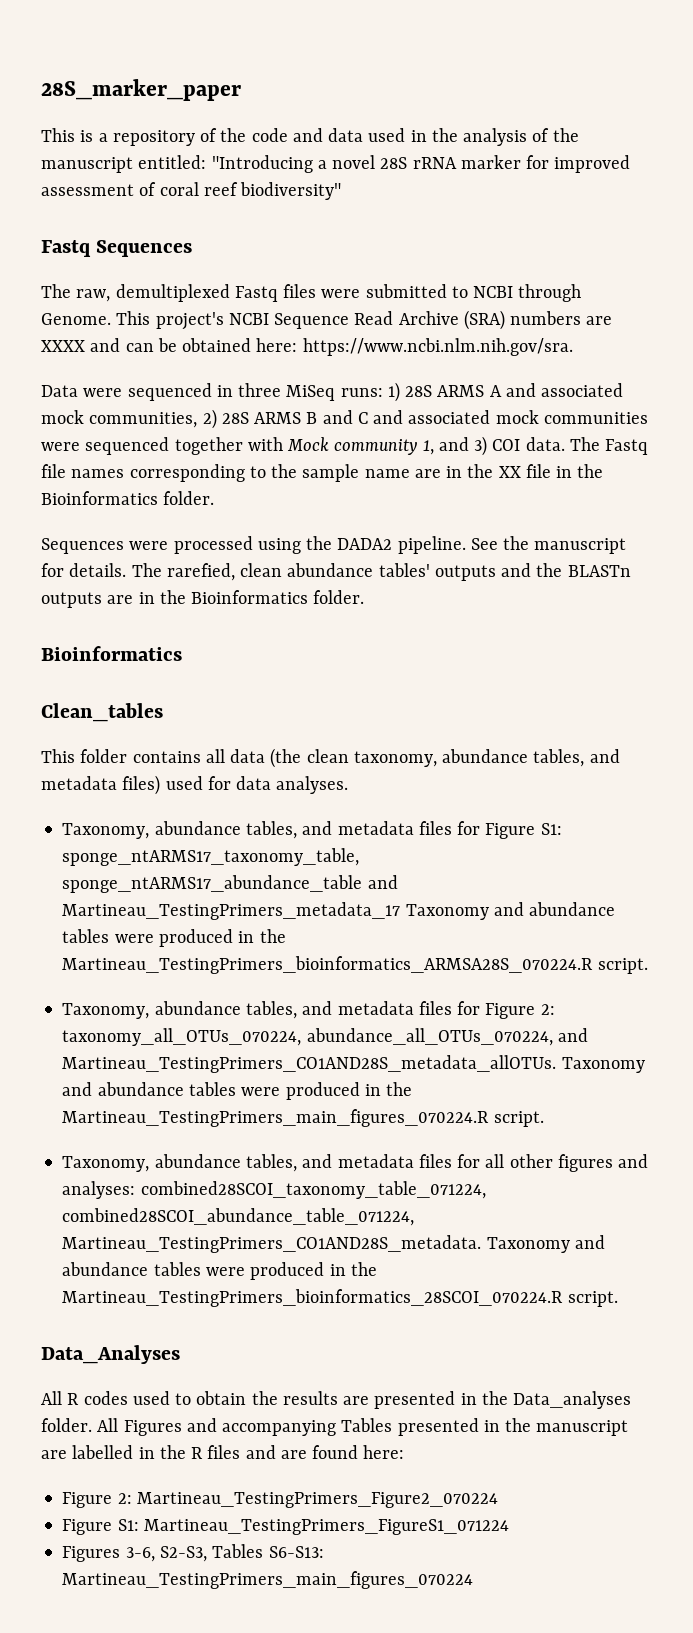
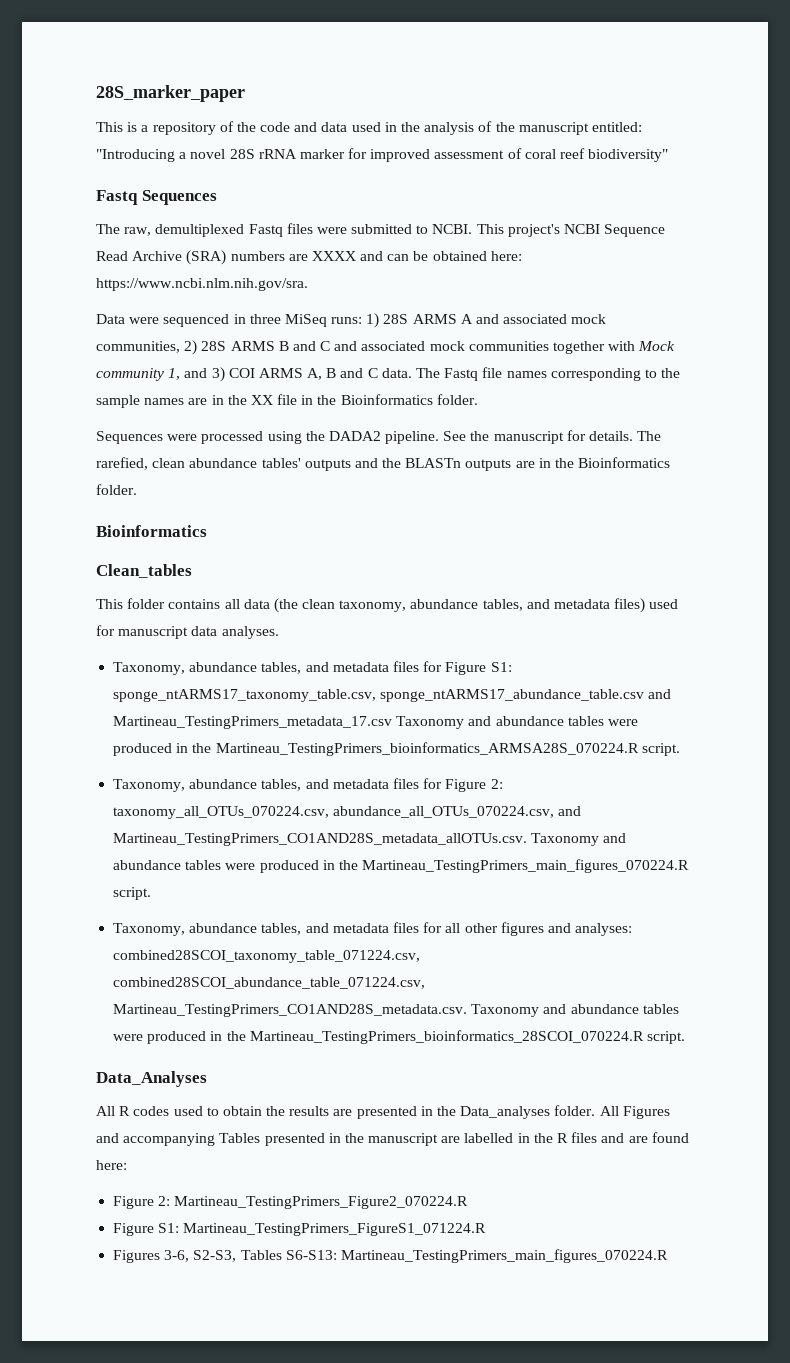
- The raw, demultiplexed Fastq files were submitted to NCBI through Genome.
+ The raw, demultiplexed Fastq files were submitted to NCBI.
- Data were sequenced in three MiSeq runs: 1) 28S ARMS A and associated mock communities, 2) 28S ARMS B and C and associated mock communities were sequenced together with Mock community 1, and 3) COI data.
+ Data were sequenced in three MiSeq runs: 1) 28S ARMS A and associated mock communities, 2) 28S ARMS B and C and associated mock communities together with Mock community 1, and 3) COI ARMS A, B and C data.
- The Fastq file names corresponding to the sample name are in the XX file in the Bioinformatics folder.
+ The Fastq file names corresponding to the sample names are in the XX file in the Bioinformatics folder.
- This folder contains all data (the clean taxonomy, abundance tables, and metadata files) used for data analyses.
+ This folder contains all data (the clean taxonomy, abundance tables, and metadata files) used for manuscript data analyses.
- Taxonomy, abundance tables, and metadata files for Figure S1: sponge_ntARMS17_taxonomy_table, sponge_ntARMS17_abundance_table and Martineau_TestingPrimers_metadata_17 Taxonomy and abundance tables were produced in the Martineau_TestingPrimers_bioinformatics_ARMSA28S_070224.R script.
+ Taxonomy, abundance tables, and metadata files for Figure S1: sponge_ntARMS17_taxonomy_table.csv, sponge_ntARMS17_abundance_table.csv and Martineau_TestingPrimers_metadata_17.csv Taxonomy and abundance tables were produced in the Martineau_TestingPrimers_bioinformatics_ARMSA28S_070224.R script.
- Taxonomy, abundance tables, and metadata files for Figure 2: taxonomy_all_OTUs_070224, abundance_all_OTUs_070224, and Martineau_TestingPrimers_CO1AND28S_metadata_allOTUs. Taxonomy and abundance tables were produced in the Martineau_TestingPrimers_main_figures_070224.R script.
+ Taxonomy, abundance tables, and metadata files for Figure 2: taxonomy_all_OTUs_070224.csv, abundance_all_OTUs_070224.csv, and Martineau_TestingPrimers_CO1AND28S_metadata_allOTUs.csv. Taxonomy and abundance tables were produced in the Martineau_TestingPrimers_main_figures_070224.R script.
- Taxonomy, abundance tables, and metadata files for all other figures and analyses: combined28SCOI_taxonomy_table_071224, combined28SCOI_abundance_table_071224, Martineau_TestingPrimers_CO1AND28S_metadata. Taxonomy and abundance tables were produced in the Martineau_TestingPrimers_bioinformatics_28SCOI_070224.R script.
+ Taxonomy, abundance tables, and metadata files for all other figures and analyses: combined28SCOI_taxonomy_table_071224.csv, combined28SCOI_abundance_table_071224.csv, Martineau_TestingPrimers_CO1AND28S_metadata.csv. Taxonomy and abundance tables were produced in the Martineau_TestingPrimers_bioinformatics_28SCOI_070224.R script.
- Figure 2: Martineau_TestingPrimers_Figure2_070224
- Figure S1: Martineau_TestingPrimers_FigureS1_071224
+ Figure 2: Martineau_TestingPrimers_Figure2_070224.R
+ Figure S1: Martineau_TestingPrimers_FigureS1_071224.R
- Figures 3-6, S2-S3, Tables S6-S13: Martineau_TestingPrimers_main_figures_070224
+ Figures 3-6, S2-S3, Tables S6-S13: Martineau_TestingPrimers_main_figures_070224.R

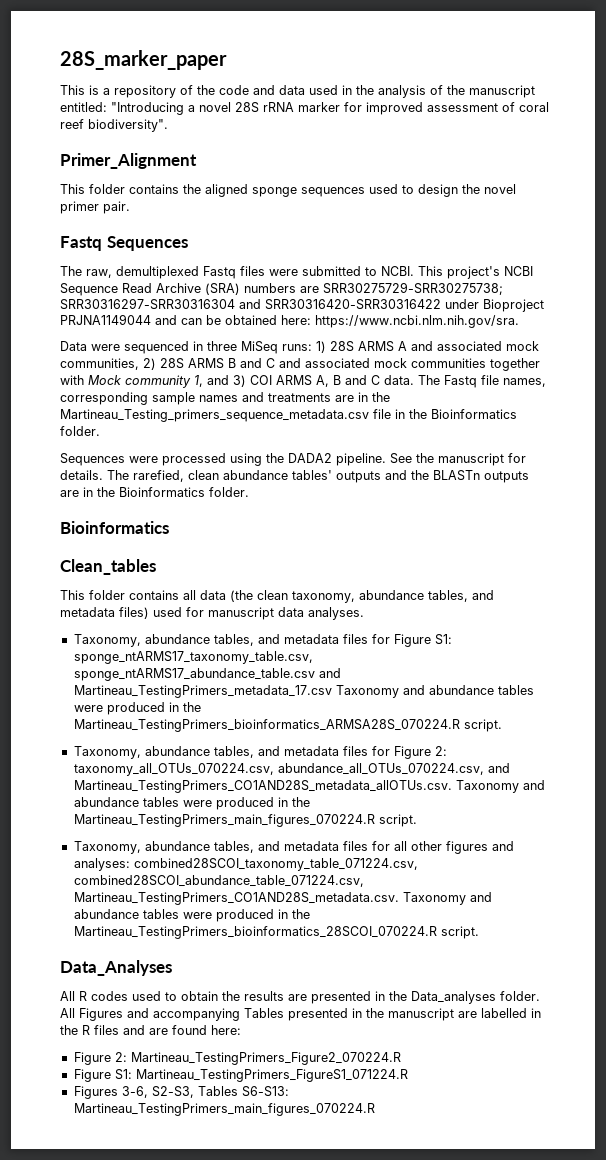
- This is a repository of the code and data used in the analysis of the manuscript entitled: "Introducing a novel 28S rRNA marker for improved assessment of coral reef biodiversity"
+ This is a repository of the code and data used in the analysis of the manuscript entitled: "Introducing a novel 28S rRNA marker for improved assessment of coral reef biodiversity".
+ Primer_Alignment
+ This folder contains the aligned sponge sequences used to design the novel primer pair.
- This project's NCBI Sequence Read Archive (SRA) numbers are XXXX and can be obtained here: https://www.ncbi.nlm.nih.gov/sra.
+ This project's NCBI Sequence Read Archive (SRA) numbers are SRR30275729-SRR30275738; SRR30316297-SRR30316304 and SRR30316420-SRR30316422 under Bioproject PRJNA1149044 and can be obtained here: https://www.ncbi.nlm.nih.gov/sra.
- The Fastq file names corresponding to the sample names are in the XX file in the Bioinformatics folder.
+ The Fastq file names, corresponding sample names and treatments are in the Martineau_Testing_primers_sequence_metadata.csv file in the Bioinformatics folder.

